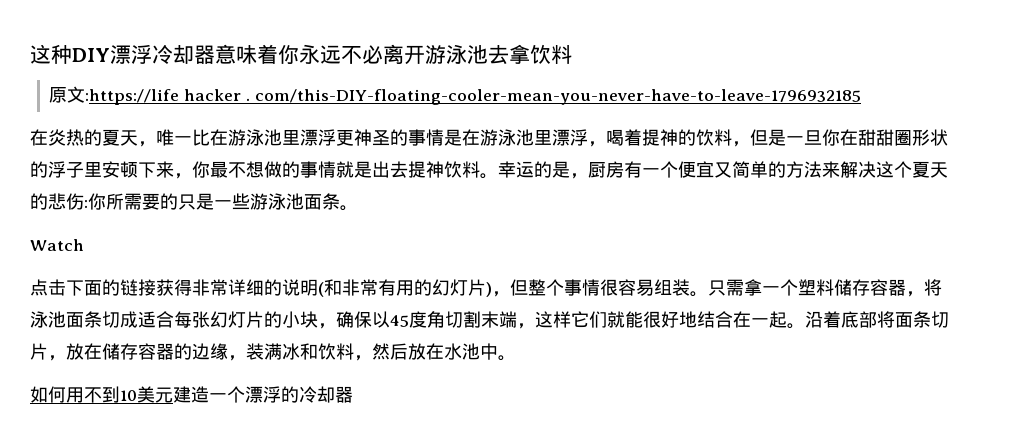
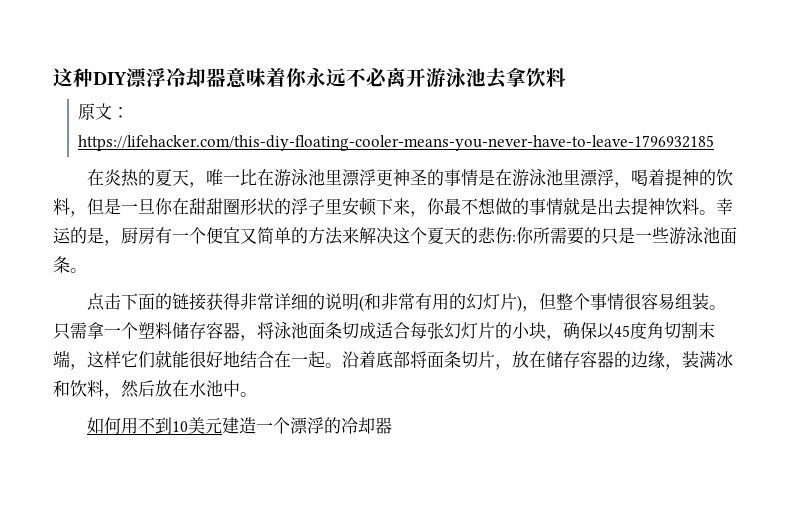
- 原文:https://life hacker . com/this-DIY-floating-cooler-mean-you-never-have-to-leave-1796932185
+ 原文：https://lifehacker.com/this-diy-floating-cooler-means-you-never-have-to-leave-1796932185
- Watch

